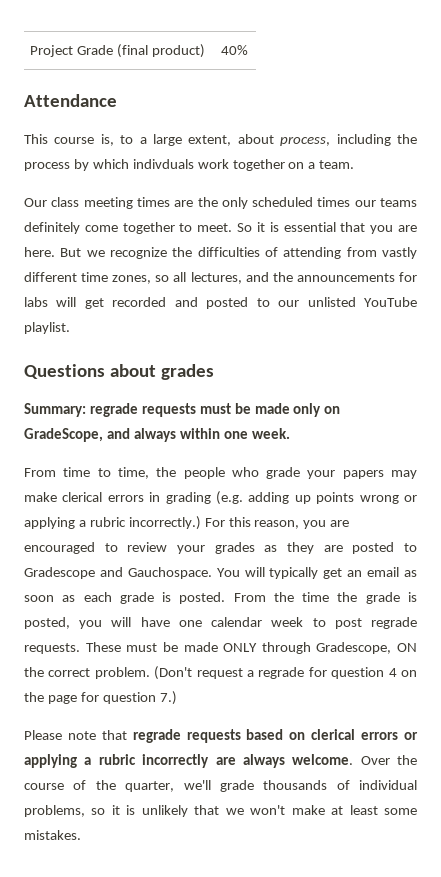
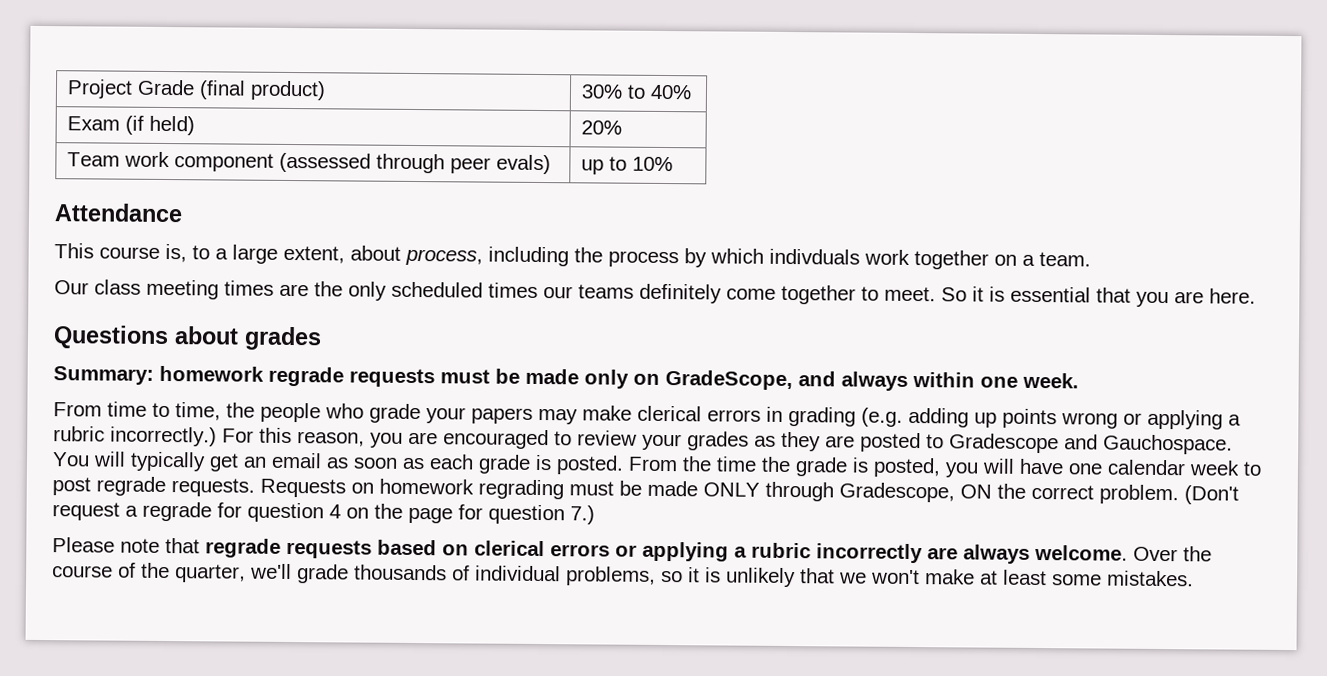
- Project Grade (final product) | 40%
+ Project Grade (final product) | 30% to 40%
+ Exam (if held) | 20%
+ Team work component (assessed through peer evals) | up to 10%
- But we recognize the difficulties of attending from vastly different time zones, so all lectures, and the announcements for labs will get recorded and posted to our unlisted YouTube playlist.
- Summary: regrade requests must be made only on GradeScope, and always within one week.
+ Summary: homework regrade requests must be made only on GradeScope, and always within one week.
- These must be made ONLY through Gradescope, ON the correct problem.
+ Requests on homework regrading must be made ONLY through Gradescope, ON the correct problem.

